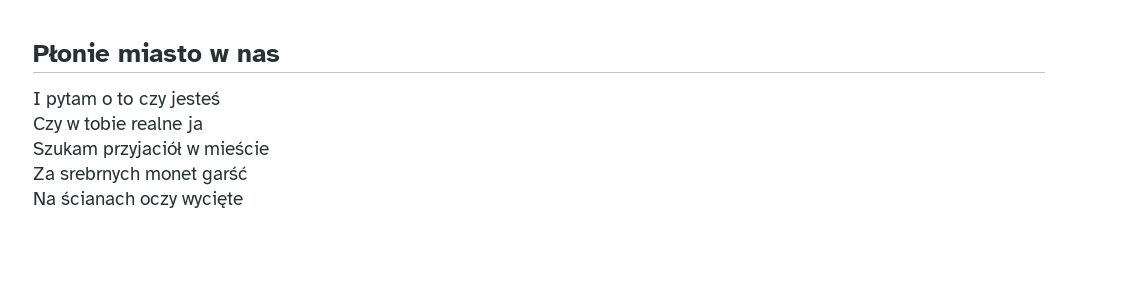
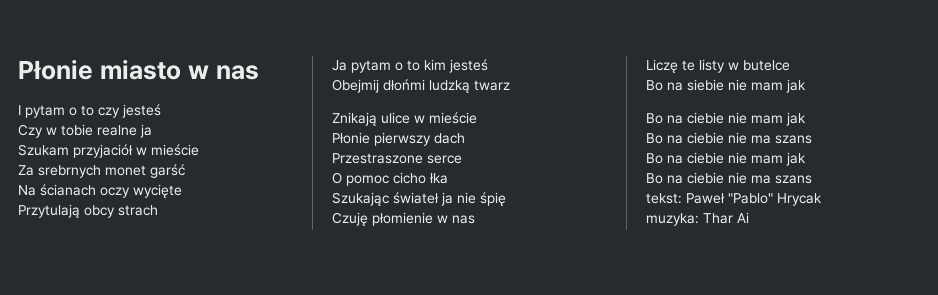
+ Przytulają obcy strach
+ Ja pytam o to kim jesteś
+ Obejmij dłońmi ludzką twarz
+ Znikają ulice w mieście
+ Płonie pierwszy dach
+ Przestraszone serce
+ O pomoc cicho łka
+ Szukając świateł ja nie śpię
+ Czuję płomienie w nas
+ Liczę te listy w butelce
+ Bo na siebie nie mam jak
+ Bo na ciebie nie mam jak
+ Bo na ciebie nie ma szans
+ Bo na ciebie nie mam jak
+ Bo na ciebie nie ma szans
+ tekst: Paweł "Pablo" Hrycak
+ muzyka: Thar Ai

